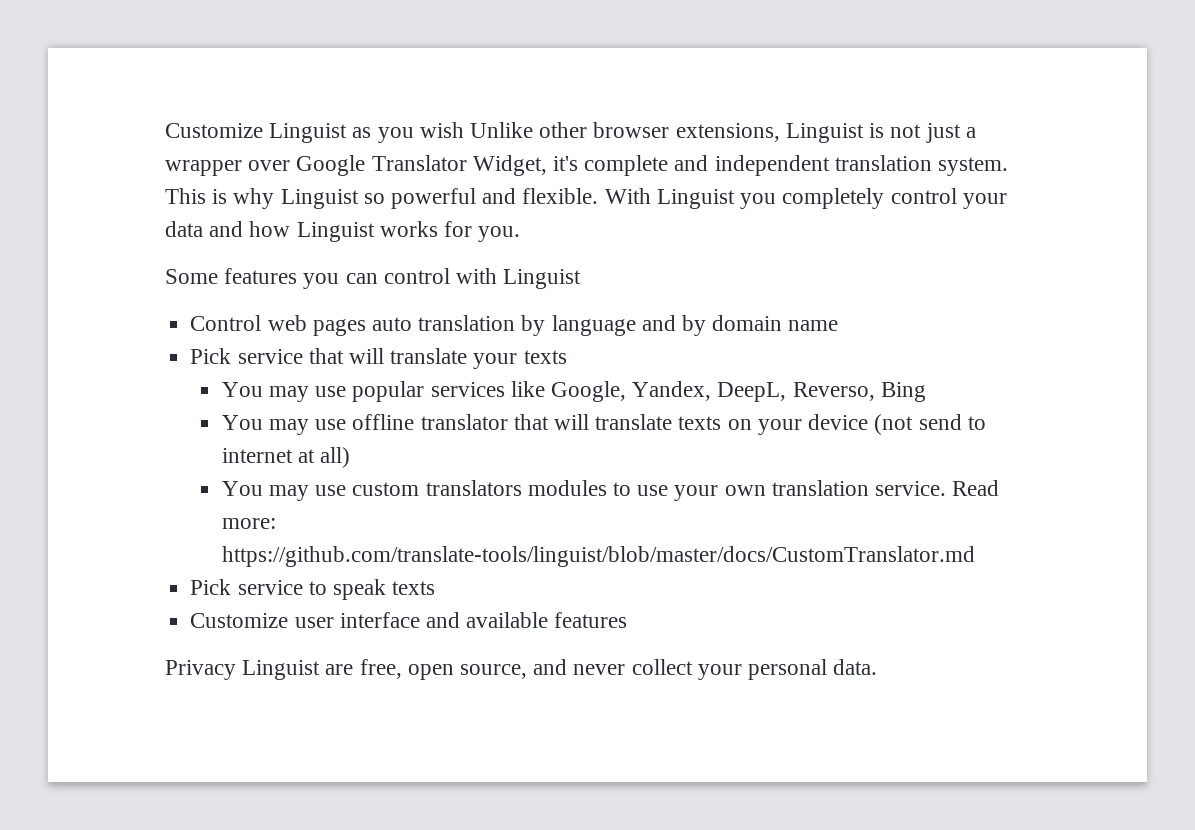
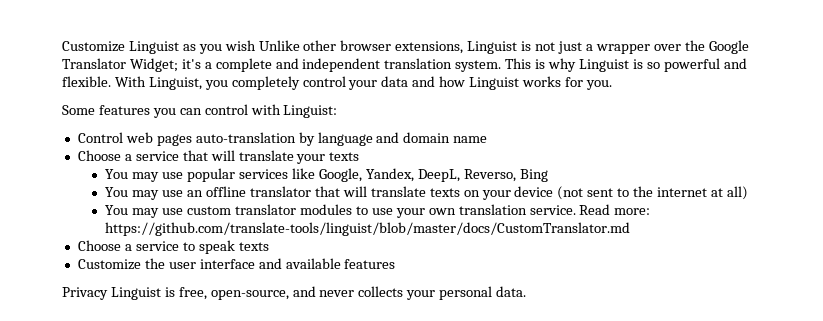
- Customize Linguist as you wish Unlike other browser extensions, Linguist is not just a wrapper over Google Translator Widget, it's complete and independent translation system.
+ Customize Linguist as you wish Unlike other browser extensions, Linguist is not just a wrapper over the Google Translator Widget; it's a complete and independent translation system.
- This is why Linguist so powerful and flexible.
+ This is why Linguist is so powerful and flexible.
- With Linguist you completely control your data and how Linguist works for you.
+ With Linguist, you completely control your data and how Linguist works for you.
- Some features you can control with Linguist
+ Some features you can control with Linguist:
- Control web pages auto translation by language and by domain name
+ Control web pages auto-translation by language and domain name
- Pick service that will translate your texts
+ Choose a service that will translate your texts
- You may use offline translator that will translate texts on your device (not send to internet at all)
+ You may use an offline translator that will translate texts on your device (not sent to the internet at all)
- You may use custom translators modules to use your own translation service.
+ You may use custom translator modules to use your own translation service.
- Pick service to speak texts
+ Choose a service to speak texts
- Customize user interface and available features
+ Customize the user interface and available features
- Privacy Linguist are free, open source, and never collect your personal data.
+ Privacy Linguist is free, open-source, and never collects your personal data.

